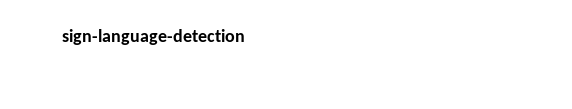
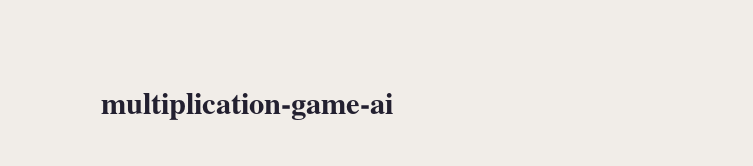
- sign-language-detection
+ multiplication-game-ai

